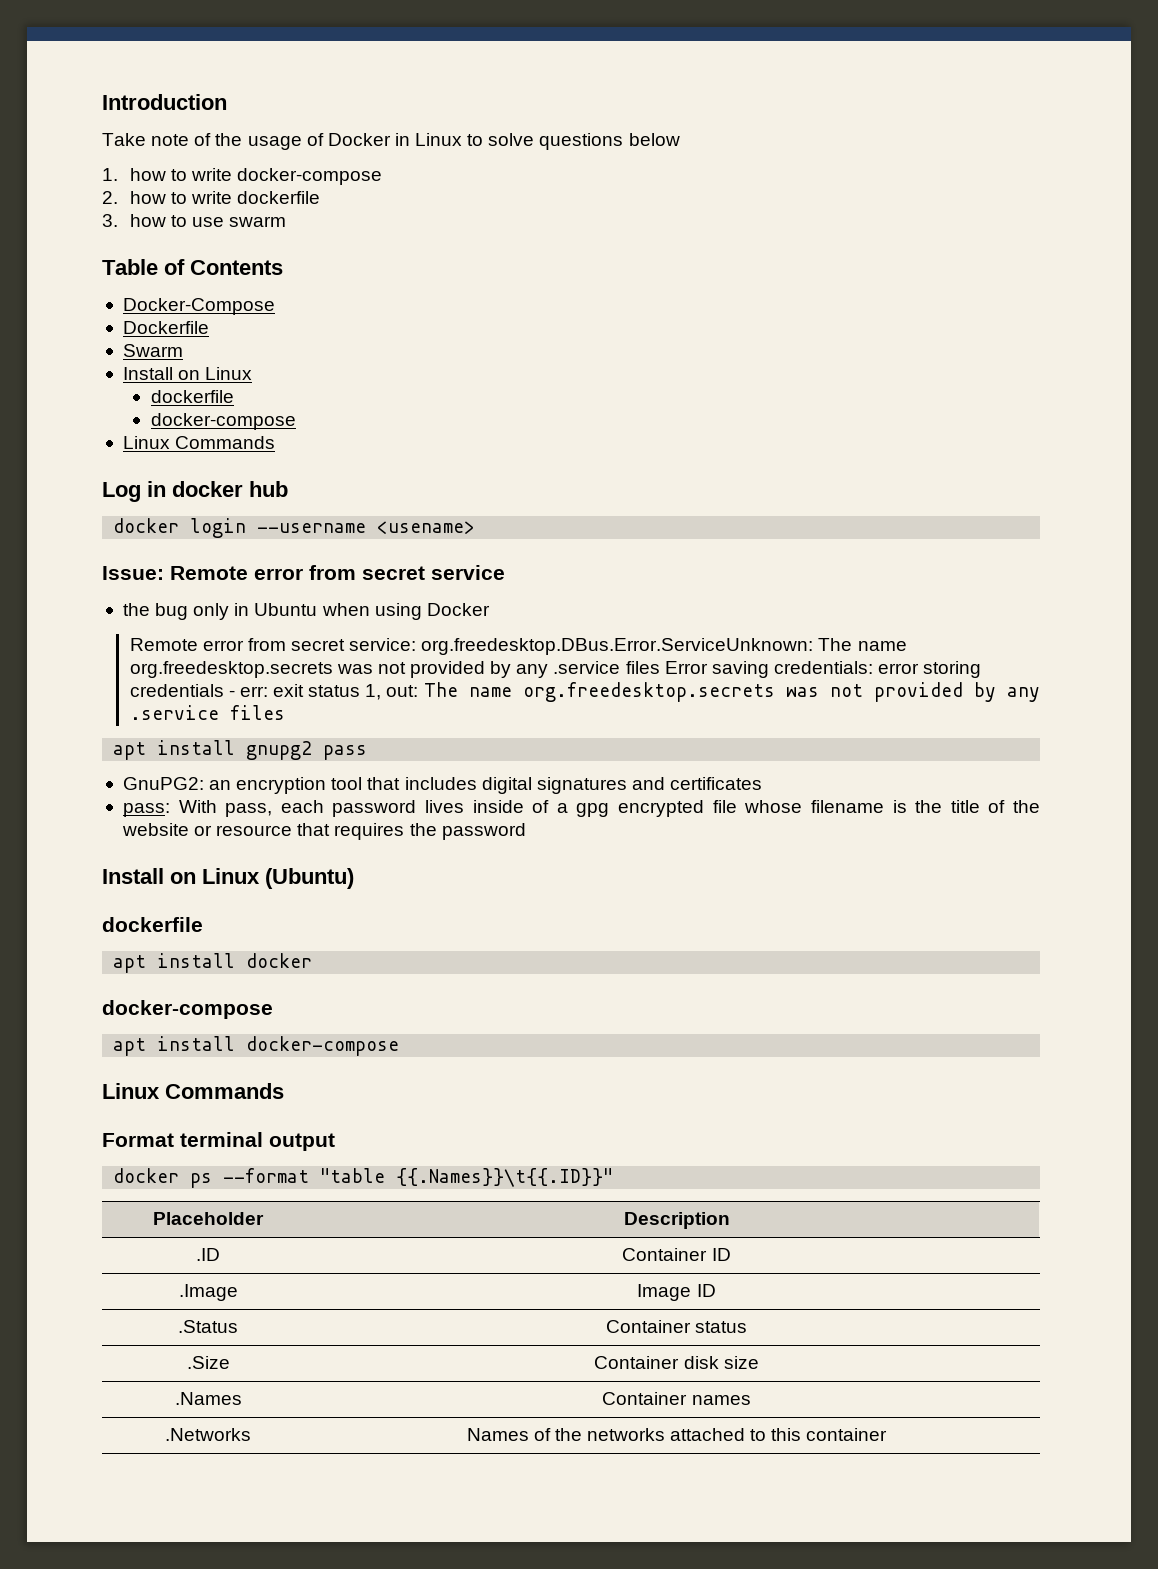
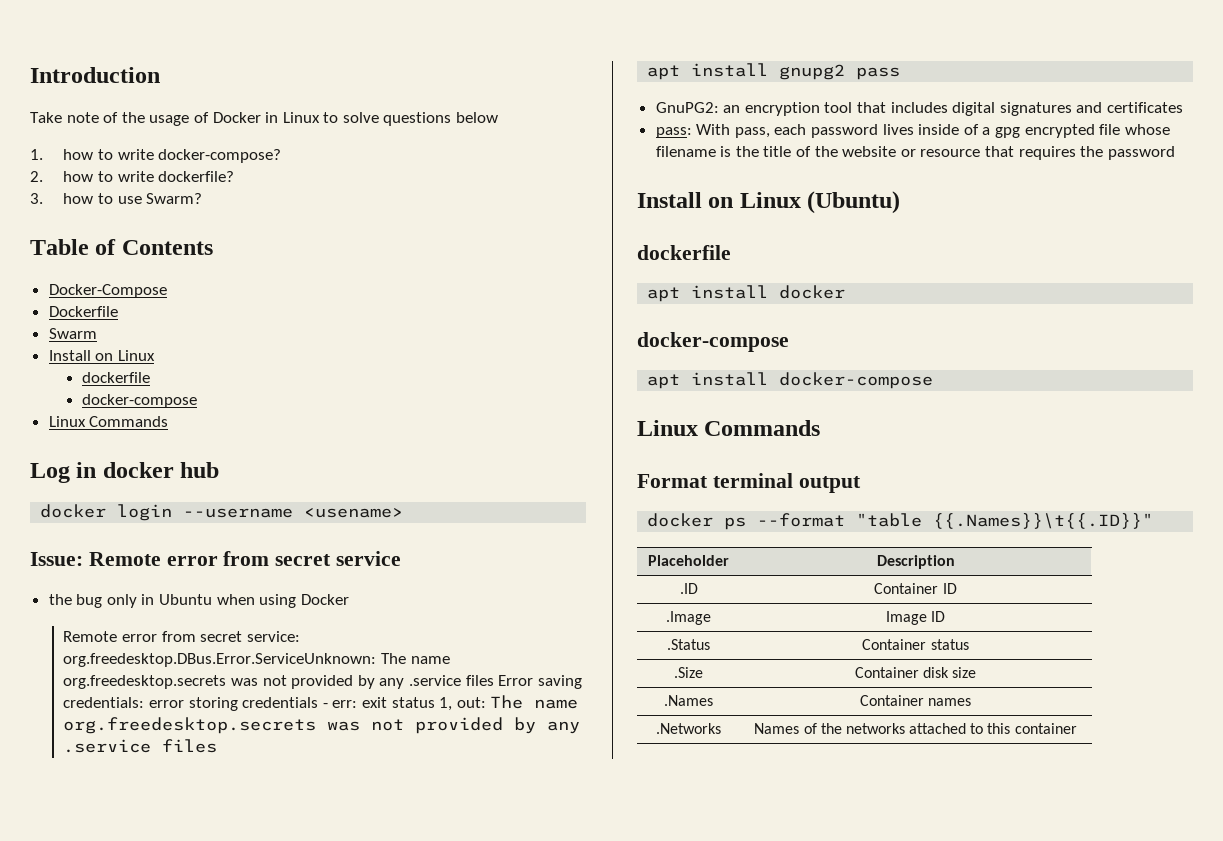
- 1. how to write docker-compose
+ 1. how to write docker-compose?
- 2. how to write dockerfile
+ 2. how to write dockerfile?
- 3. how to use swarm
+ 3. how to use Swarm?

